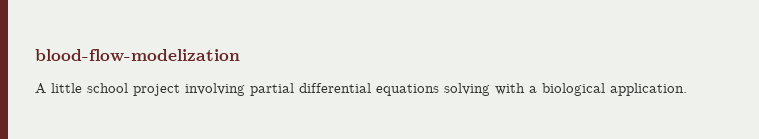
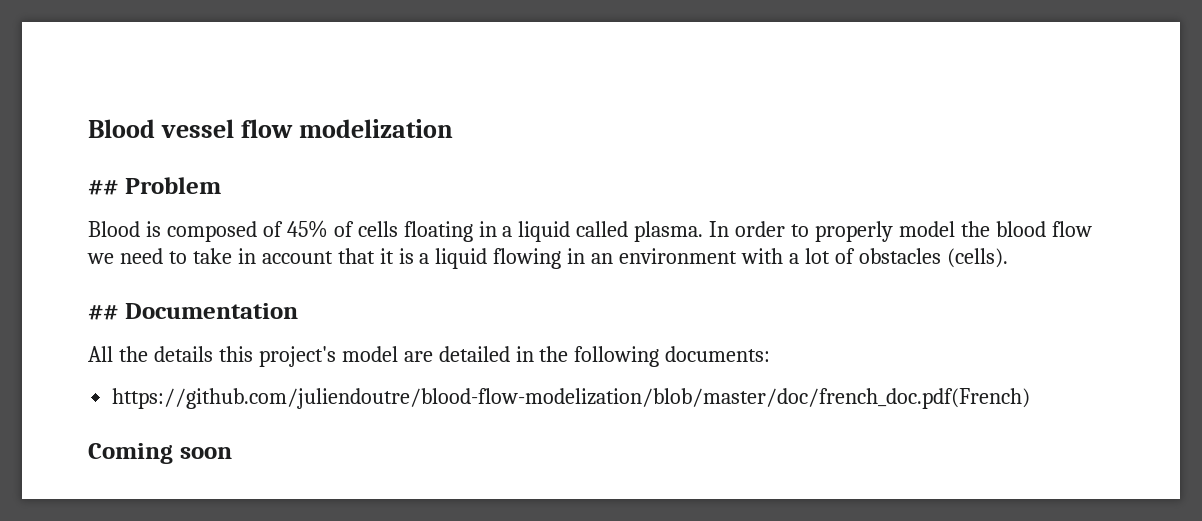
- blood-flow-modelization
- A little school project involving partial differential equations solving with a biological application.
+ Blood vessel flow modelization
+ ## Problem
+ Blood is composed of 45% of cells floating in a liquid called plasma. In order to properly model the blood flow we need to take in account that it is a liquid flowing in an environment with a lot of obstacles (cells).
+ ## Documentation
+ All the details this project's model are detailed in the following documents:
+ https://github.com/juliendoutre/blood-flow-modelization/blob/master/doc/french_doc.pdf(French)
+ Coming soon

